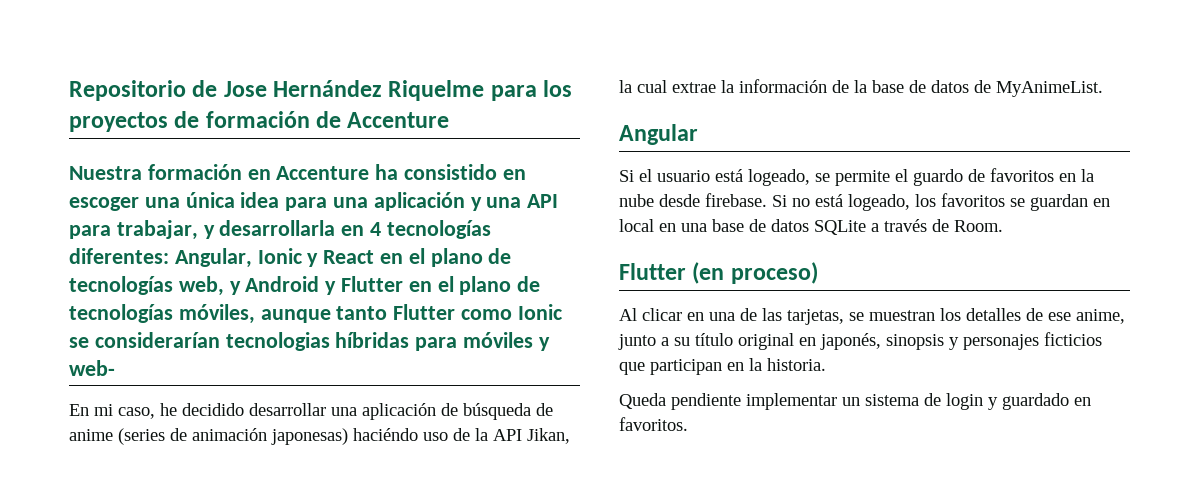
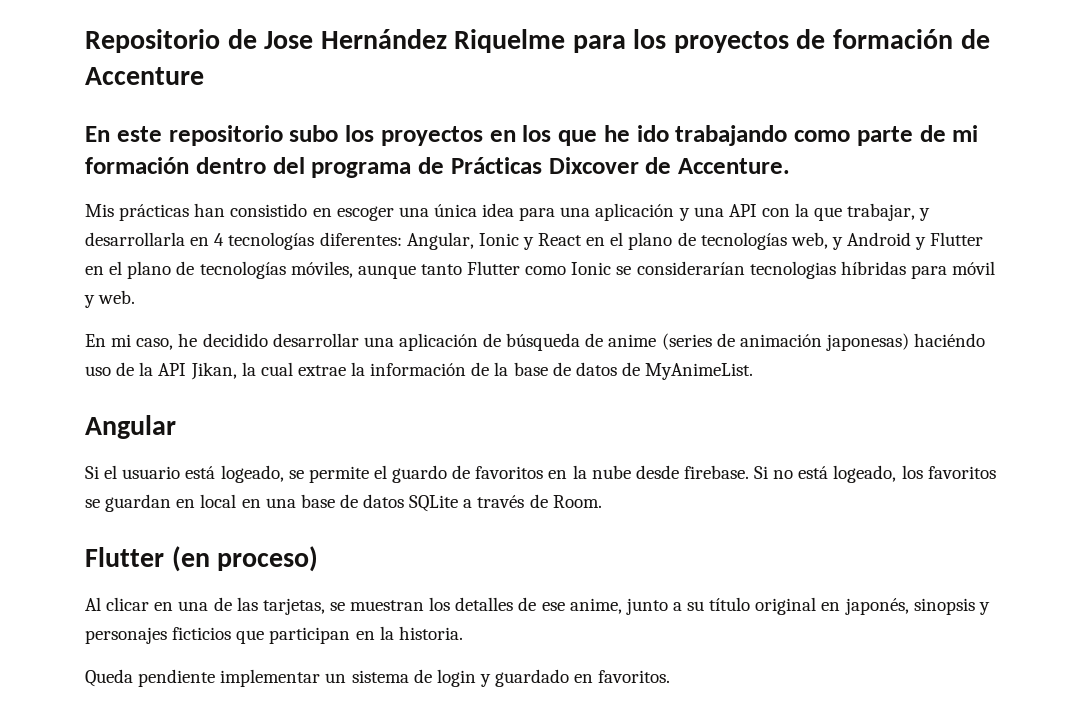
- Nuestra formación en Accenture ha consistido en escoger una única idea para una aplicación y una API para trabajar, y desarrollarla en 4 tecnologías diferentes: Angular, Ionic y React en el plano de tecnologías web, y Android y Flutter en el plano de tecnologías móviles, aunque tanto Flutter como Ionic se considerarían tecnologias híbridas para móviles y web-
+ En este repositorio subo los proyectos en los que he ido trabajando como parte de mi formación dentro del programa de Prácticas Dixcover de Accenture.
+ Mis prácticas han consistido en escoger una única idea para una aplicación y una API con la que trabajar, y desarrollarla en 4 tecnologías diferentes: Angular, Ionic y React en el plano de tecnologías web, y Android y Flutter en el plano de tecnologías móviles, aunque tanto Flutter como Ionic se considerarían tecnologias híbridas para móvil y web.

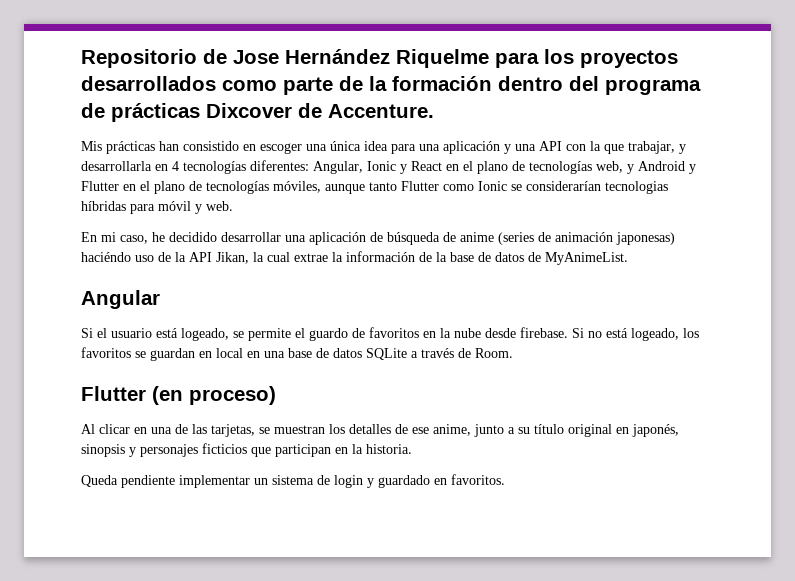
- Repositorio de Jose Hernández Riquelme para los proyectos de formación de Accenture
- En este repositorio subo los proyectos en los que he ido trabajando como parte de mi formación dentro del programa de Prácticas Dixcover de Accenture.
+ Repositorio de Jose Hernández Riquelme para los proyectos desarrollados como parte de la formación dentro del programa de prácticas Dixcover de Accenture.

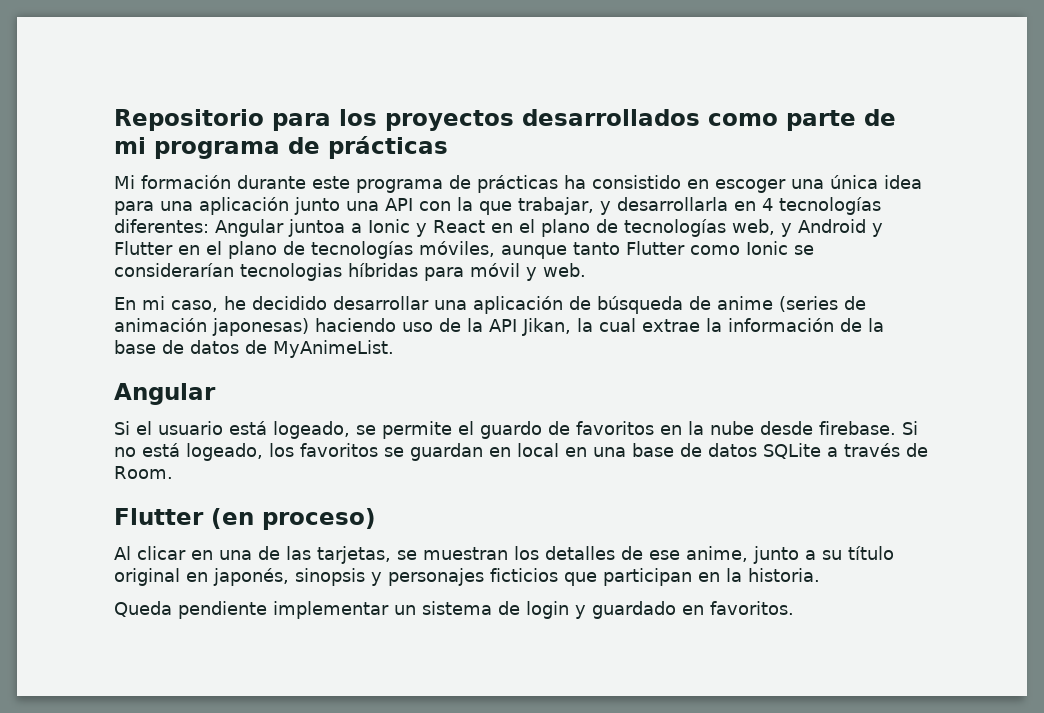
- Repositorio de Jose Hernández Riquelme para los proyectos desarrollados como parte de la formación dentro del programa de prácticas Dixcover de Accenture.
- Mis prácticas han consistido en escoger una única idea para una aplicación y una API con la que trabajar, y desarrollarla en 4 tecnologías diferentes:
+ Repositorio para los proyectos desarrollados como parte de mi programa de prácticas
+ Mi formación durante este programa de prácticas ha consistido en escoger una única idea para una aplicación junto una API con la que trabajar, y desarrollarla en 4 tecnologías diferentes:
- Angular, Ionic y React en el plano de tecnologías web, y Android y Flutter en el plano de tecnologías móviles, aunque tanto Flutter como Ionic se considerarían tecnologias híbridas para móvil y web.
+ Angular juntoa a Ionic y React en el plano de tecnologías web, y Android y Flutter en el plano de tecnologías móviles, aunque tanto Flutter como Ionic se considerarían tecnologias híbridas para móvil y web.
- En mi caso, he decidido desarrollar una aplicación de búsqueda de anime (series de animación japonesas) haciéndo uso de la API Jikan, la cual extrae la información de la base de datos de MyAnimeList.
+ En mi caso, he decidido desarrollar una aplicación de búsqueda de anime (series de animación japonesas) haciendo uso de la API Jikan, la cual extrae la información de la base de datos de MyAnimeList.

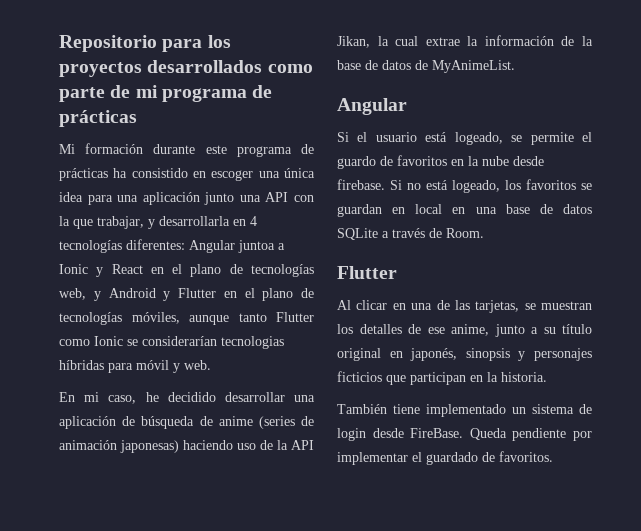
  Si no está logeado, los favoritos se guardan en local en una base de datos SQLite a través de Room.
- Flutter (en proceso)
+ Flutter
- Queda pendiente implementar un sistema de login y guardado en favoritos.
+ También tiene implementado un sistema de login desde FireBase. Queda pendiente por implementar el guardado de favoritos.

